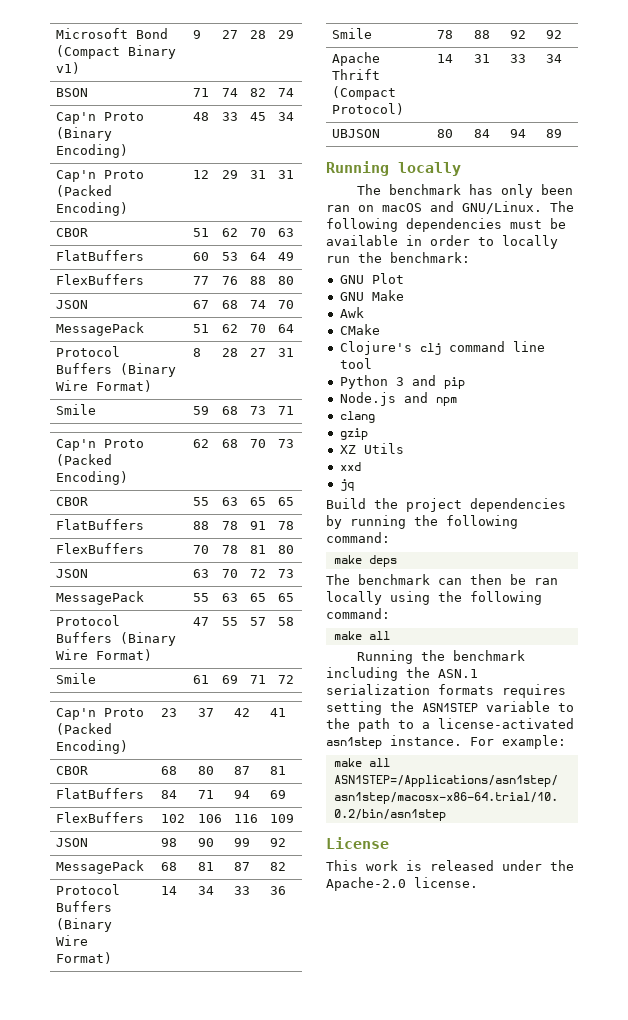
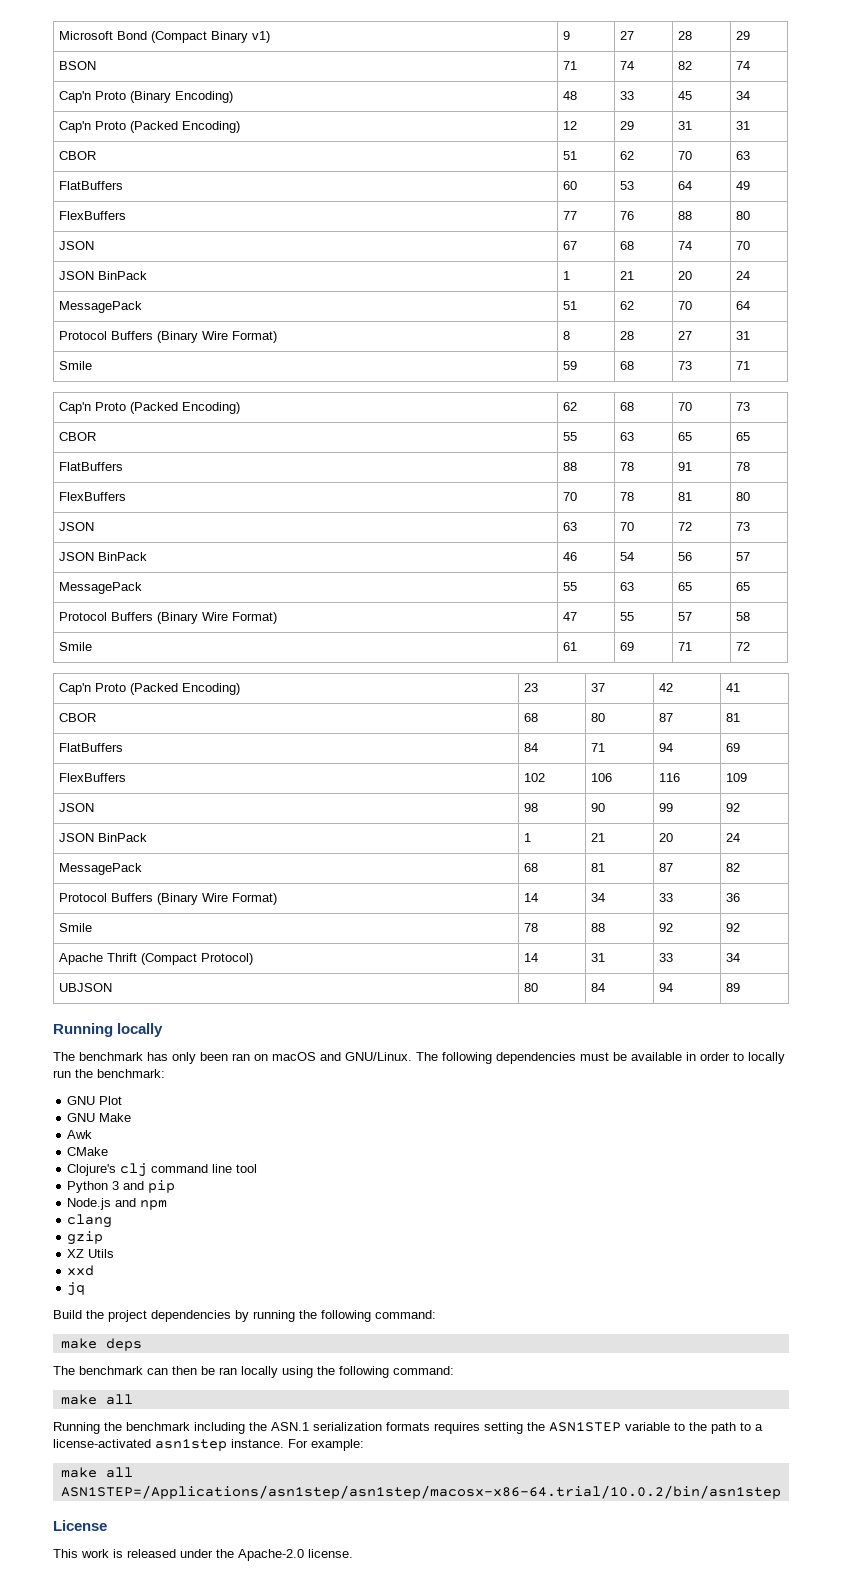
  JSON | 67 | 68 | 74 | 70
+ JSON BinPack | 1 | 21 | 20 | 24
+ JSON BinPack | 46 | 54 | 56 | 57
  JSON | 98 | 90 | 99 | 92
+ JSON BinPack | 1 | 21 | 20 | 24

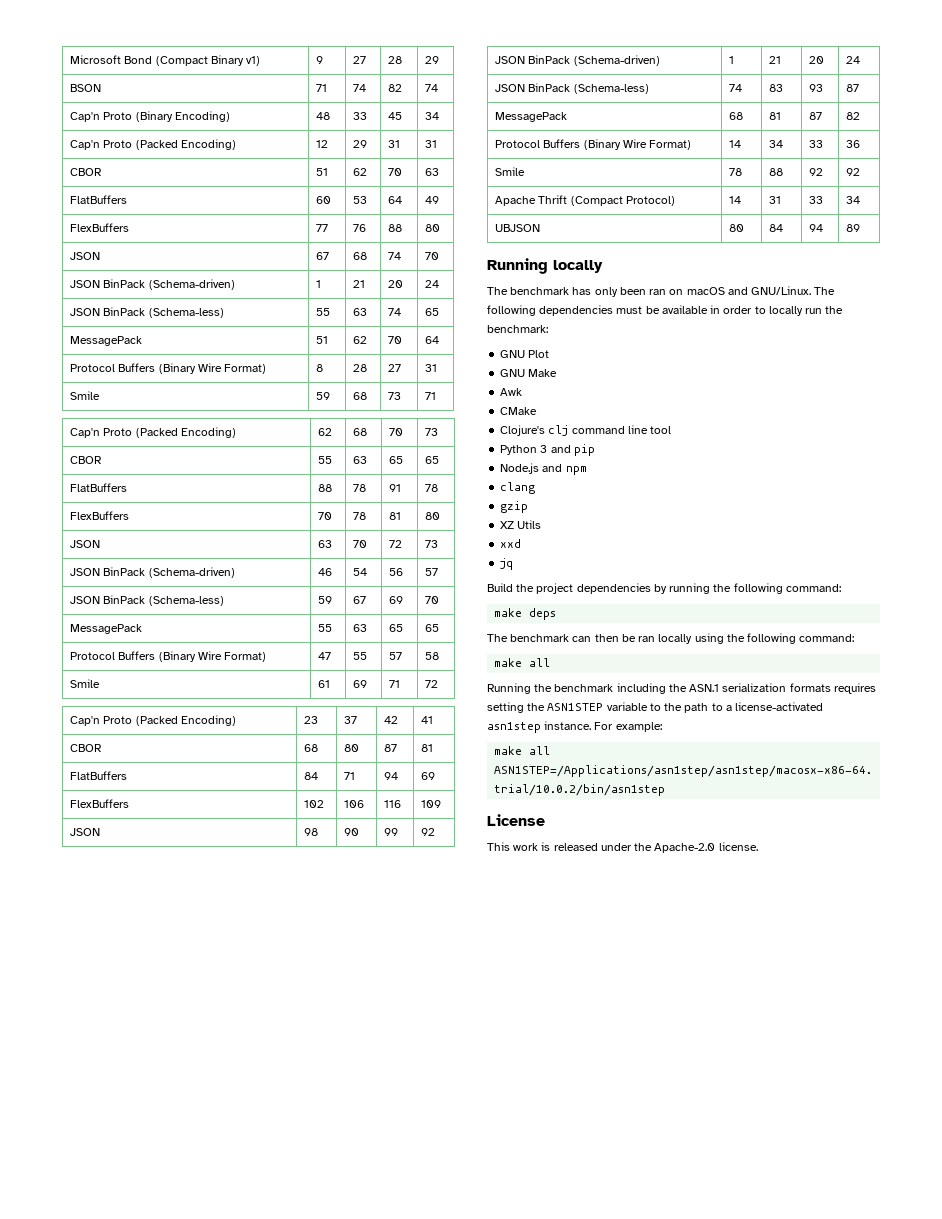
  JSON | 67 | 68 | 74 | 70
- JSON BinPack | 1 | 21 | 20 | 24
+ JSON BinPack (Schema-driven) | 1 | 21 | 20 | 24
+ JSON BinPack (Schema-less) | 55 | 63 | 74 | 65
- JSON BinPack | 46 | 54 | 56 | 57
+ JSON BinPack (Schema-driven) | 46 | 54 | 56 | 57
+ JSON BinPack (Schema-less) | 59 | 67 | 69 | 70
  JSON | 98 | 90 | 99 | 92
- JSON BinPack | 1 | 21 | 20 | 24
+ JSON BinPack (Schema-driven) | 1 | 21 | 20 | 24
+ JSON BinPack (Schema-less) | 74 | 83 | 93 | 87

